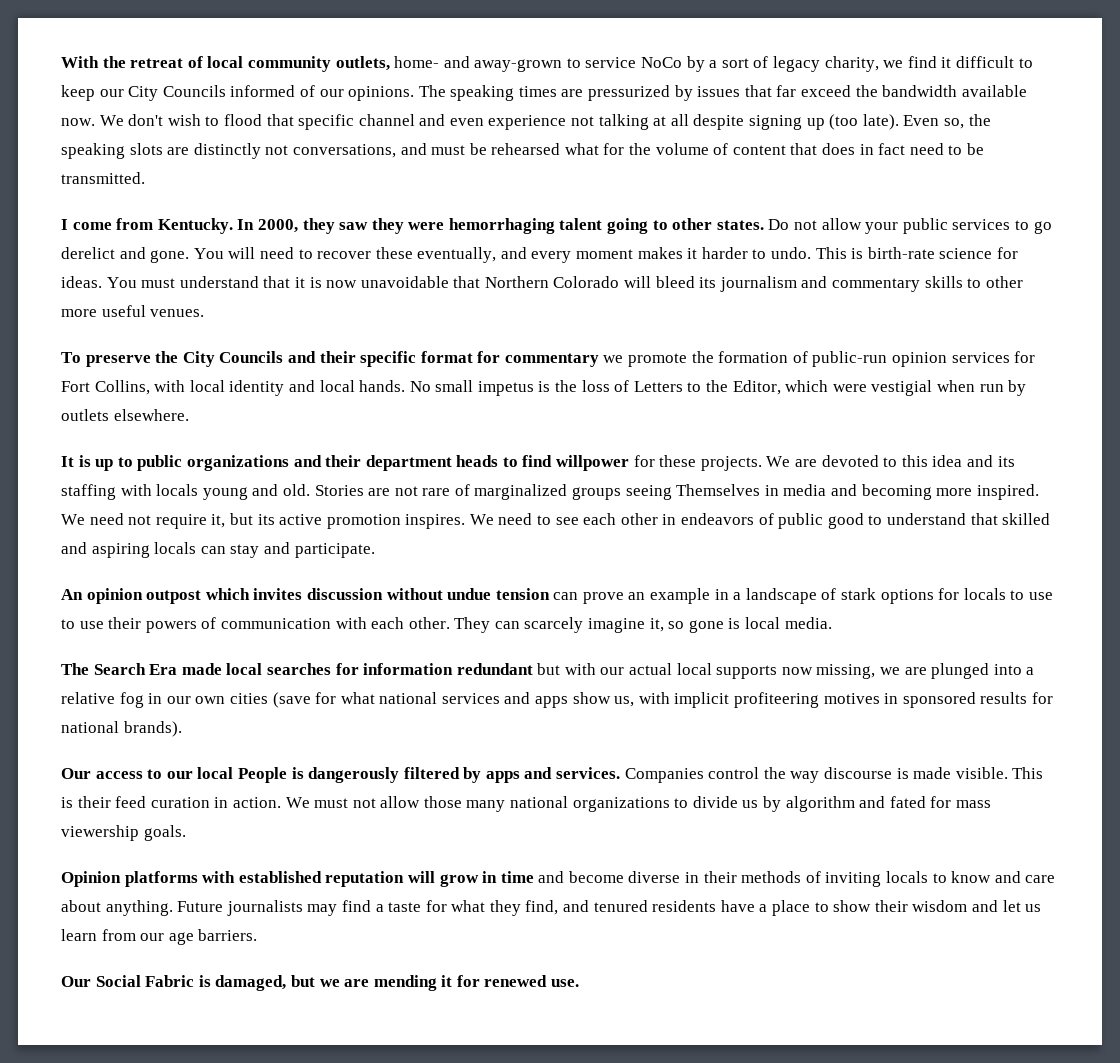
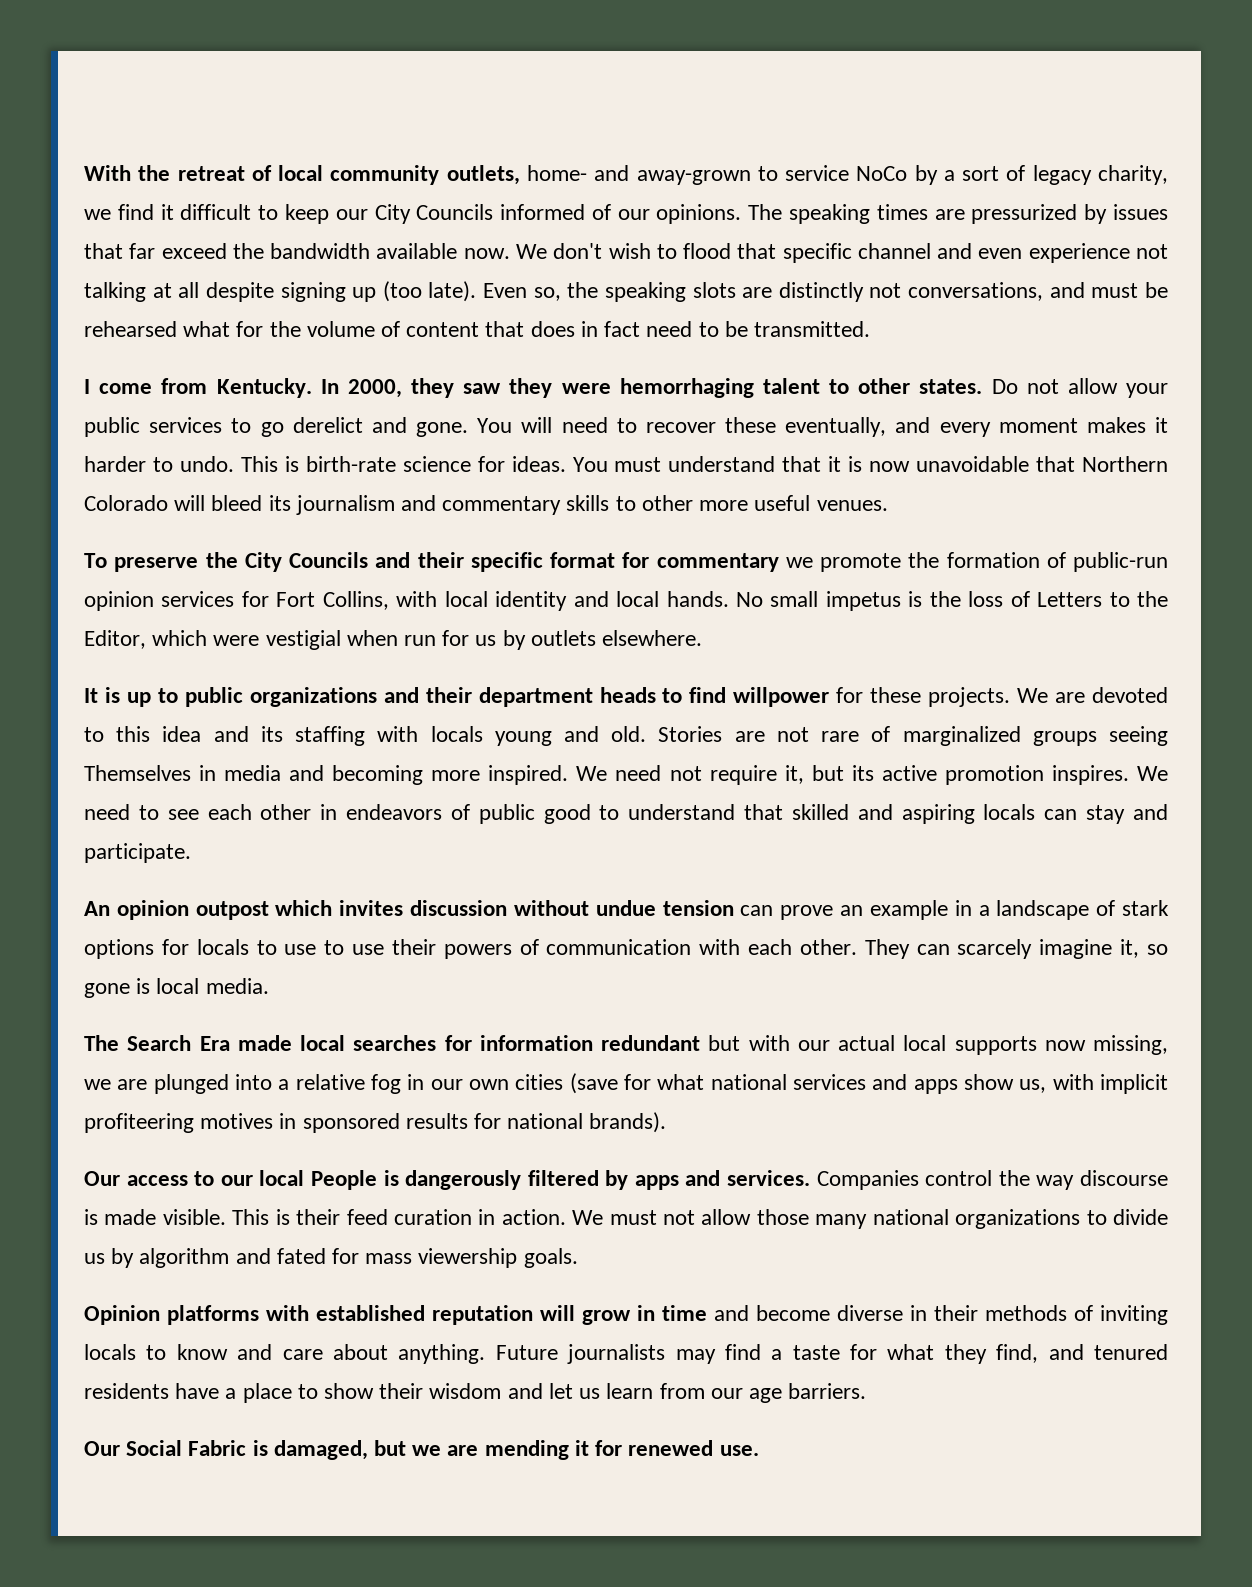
- In 2000, they saw they were hemorrhaging talent going to other states.
+ In 2000, they saw they were hemorrhaging talent to other states.
- No small impetus is the loss of Letters to the Editor, which were vestigial when run by outlets elsewhere.
+ No small impetus is the loss of Letters to the Editor, which were vestigial when run for us by outlets elsewhere.

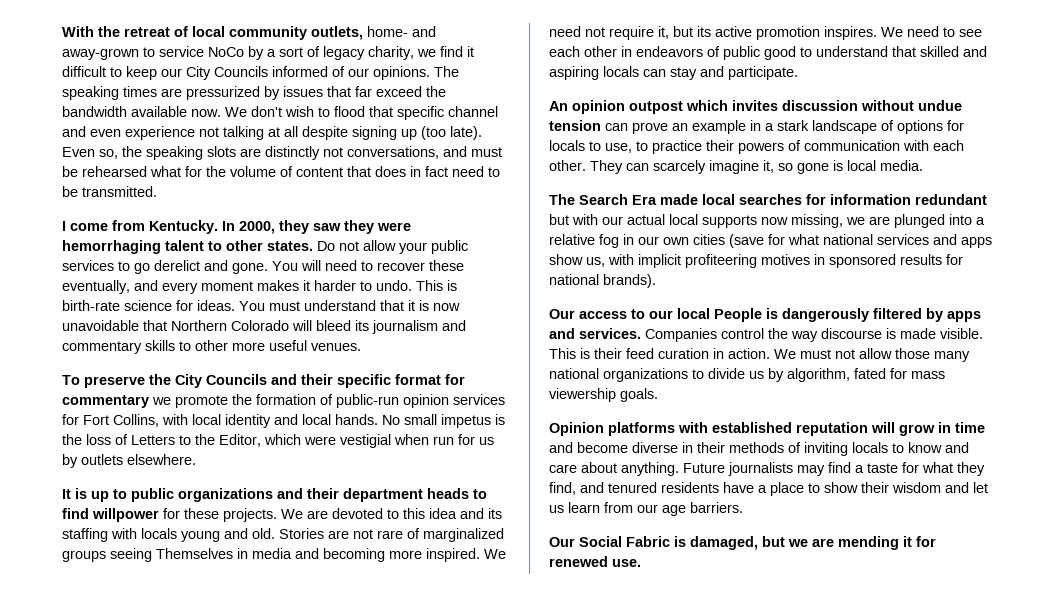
- An opinion outpost which invites discussion without undue tension can prove an example in a landscape of stark options for locals to use to use their powers of communication with each other.
+ An opinion outpost which invites discussion without undue tension can prove an example in a stark landscape of options for locals to use, to practice their powers of communication with each other.
- We must not allow those many national organizations to divide us by algorithm and fated for mass viewership goals.
+ We must not allow those many national organizations to divide us by algorithm, fated for mass viewership goals.

